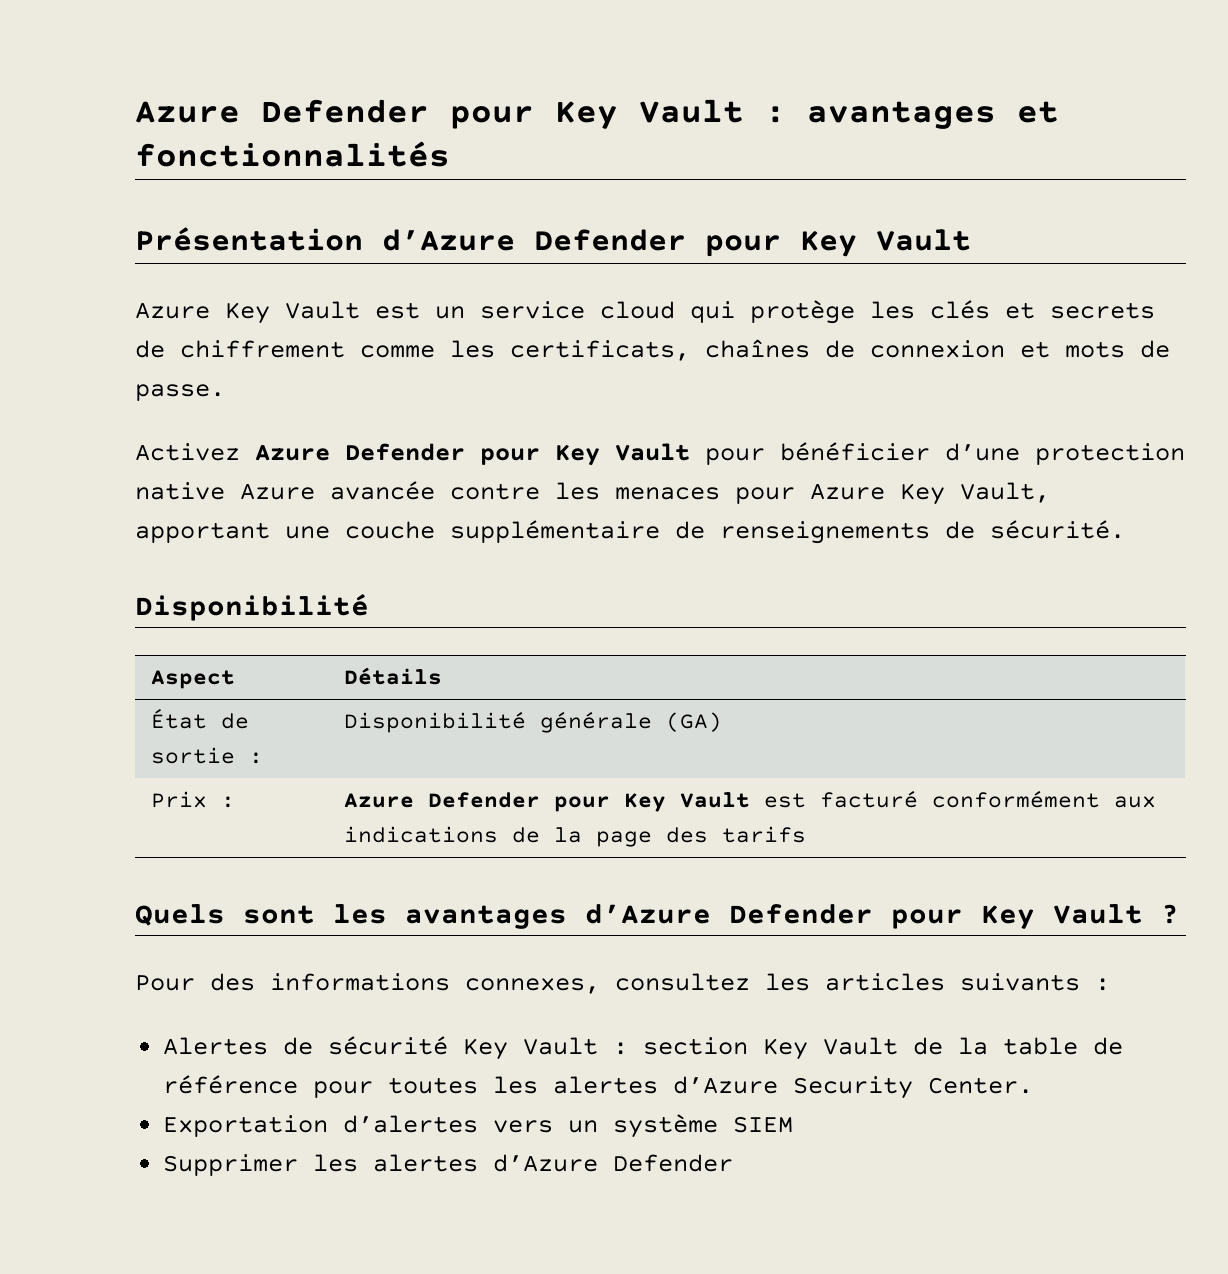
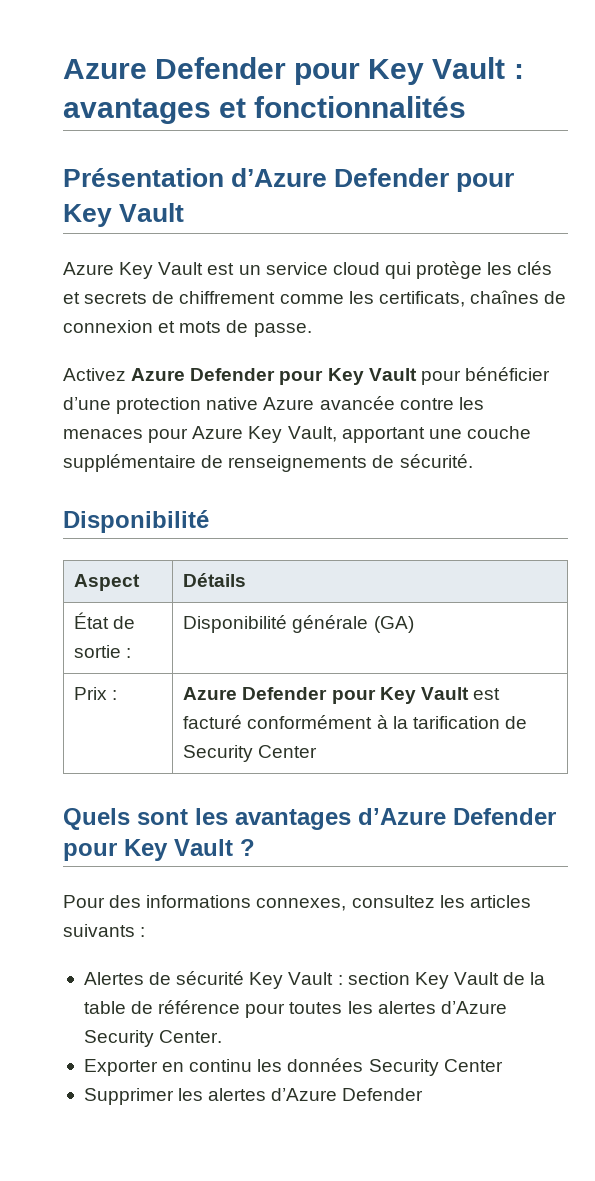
- Prix : | Azure Defender pour Key Vault est facturé conformément aux indications de la page des tarifs
+ Prix : | Azure Defender pour Key Vault est facturé conformément à la tarification de Security Center
- Exportation d’alertes vers un système SIEM
+ Exporter en continu les données Security Center

